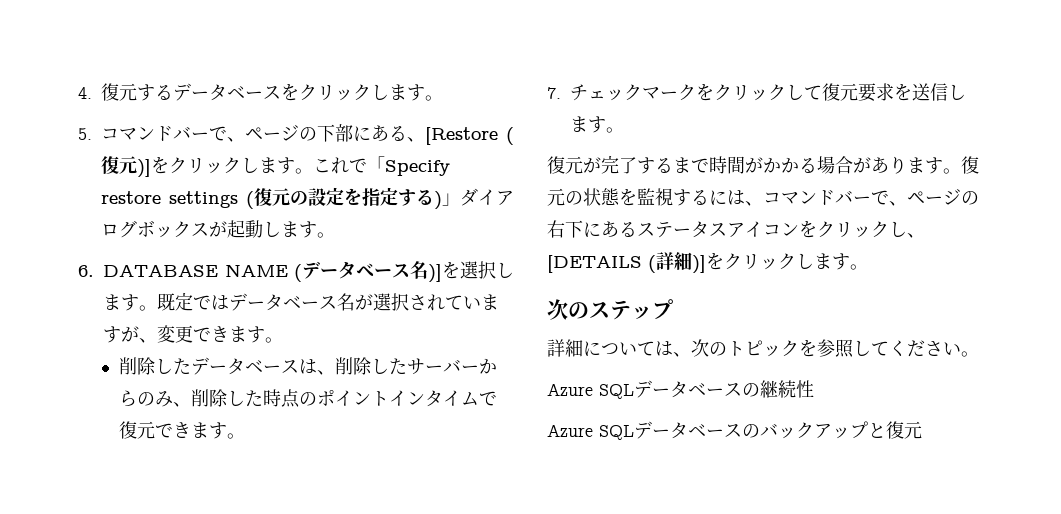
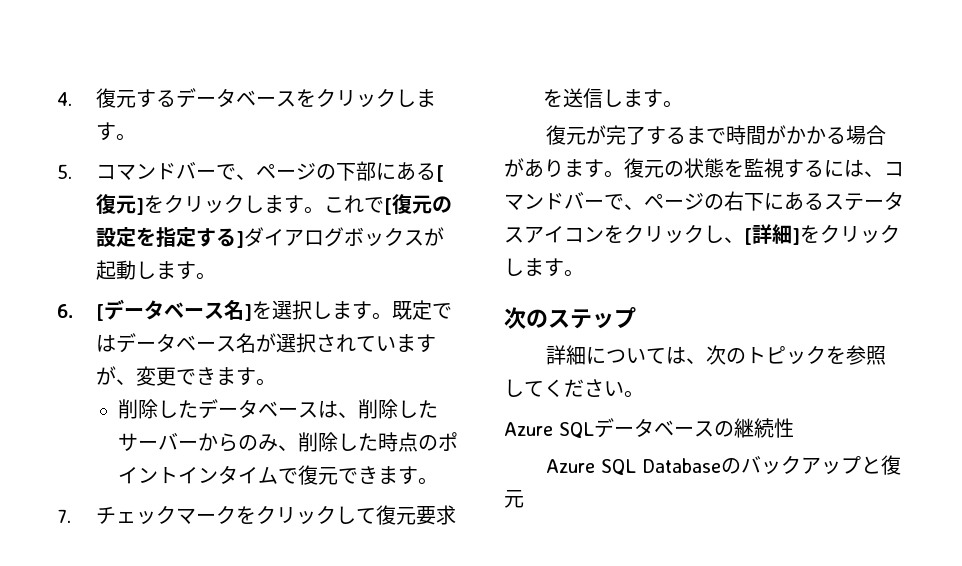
- 5.コマンドバーで、ページの下部にある、[Restore (復元)]をクリックします。
+ 5.コマンドバーで、ページの下部にある[復元]をクリックします。
- これで「Specify restore settings (復元の設定を指定する)」ダイアログボックスが起動します。
+ これで[復元の設定を指定する]ダイアログボックスが起動します。
- 6. DATABASE NAME (データベース名)]を選択します。
+ 6. [データベース名]を選択します。
- 復元の状態を監視するには、コマンドバーで、ページの右下にあるステータスアイコンをクリックし、[DETAILS (詳細)]をクリックします。
+ 復元の状態を監視するには、コマンドバーで、ページの右下にあるステータスアイコンをクリックし、[詳細]をクリックします。
- Azure SQLデータベースのバックアップと復元
+ Azure SQL Databaseのバックアップと復元

